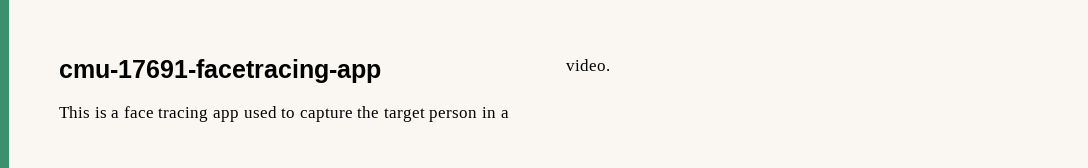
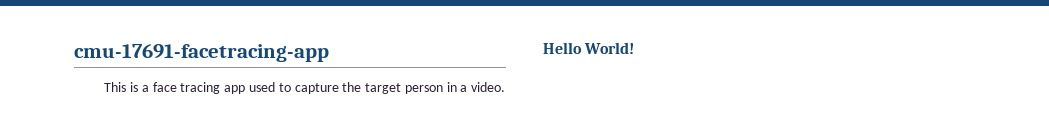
+ Hello World!

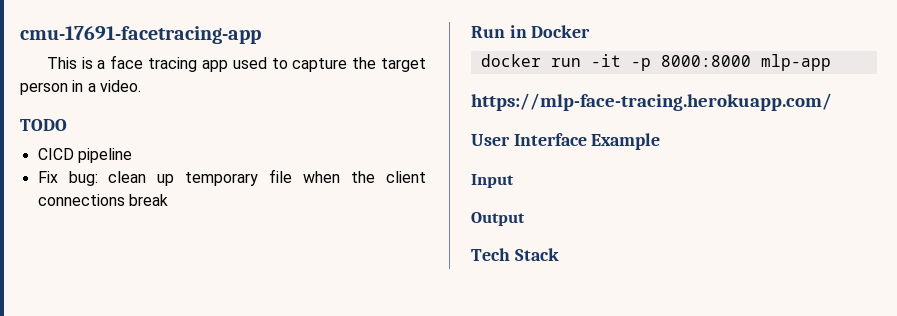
- Hello World!
+ TODO
+ CICD pipeline
+ Fix bug: clean up temporary file when the client connections break
+ Run in Docker
+ docker run -it -p 8000:8000 mlp-app
+ https://mlp-face-tracing.herokuapp.com/
+ User Interface Example
+ Input
+ Output
+ Tech Stack

